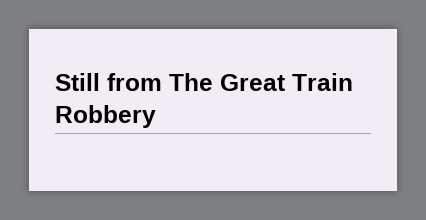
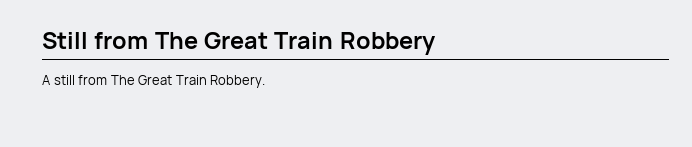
+ A still from The Great Train Robbery.

